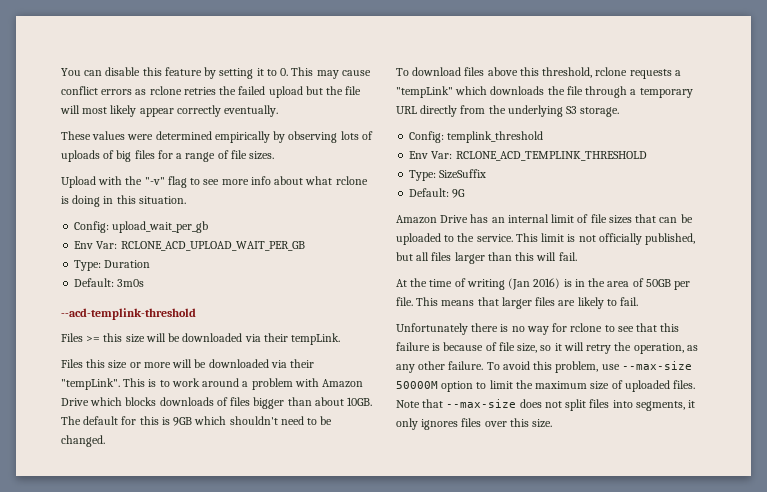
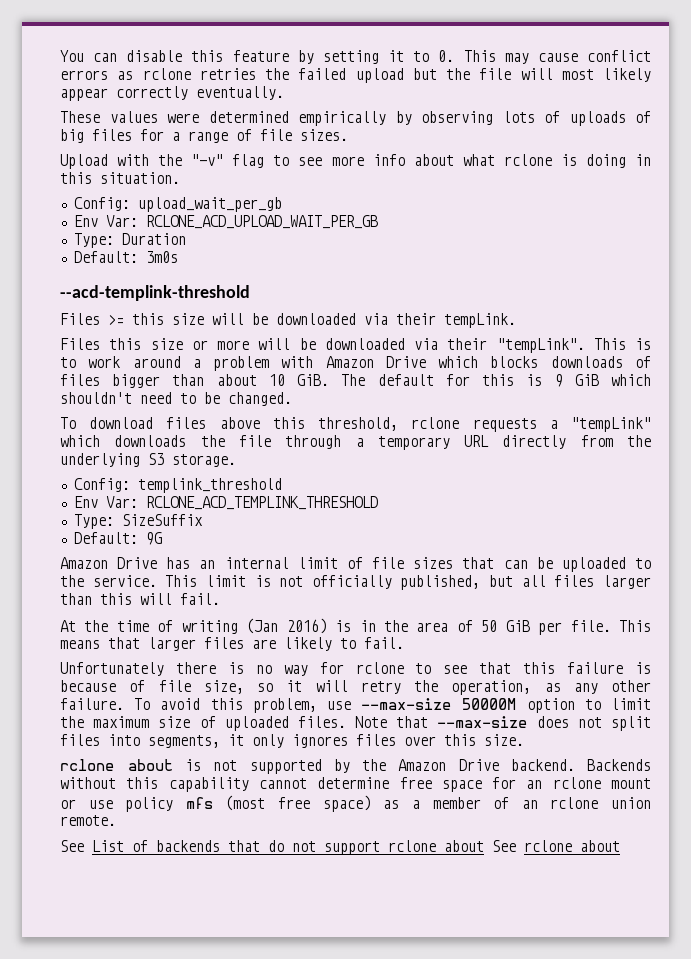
- This is to work around a problem with Amazon Drive which blocks downloads of files bigger than about 10GB. The default for this is 9GB which shouldn't need to be changed.
+ This is to work around a problem with Amazon Drive which blocks downloads of files bigger than about 10 GiB. The default for this is 9 GiB which shouldn't need to be changed.
- At the time of writing (Jan 2016) is in the area of 50GB per file.
+ At the time of writing (Jan 2016) is in the area of 50 GiB per file.
+ rclone about is not supported by the Amazon Drive backend. Backends without this capability cannot determine free space for an rclone mount or use policy mfs (most free space) as a member of an rclone union remote.
+ See List of backends that do not support rclone about See rclone about

